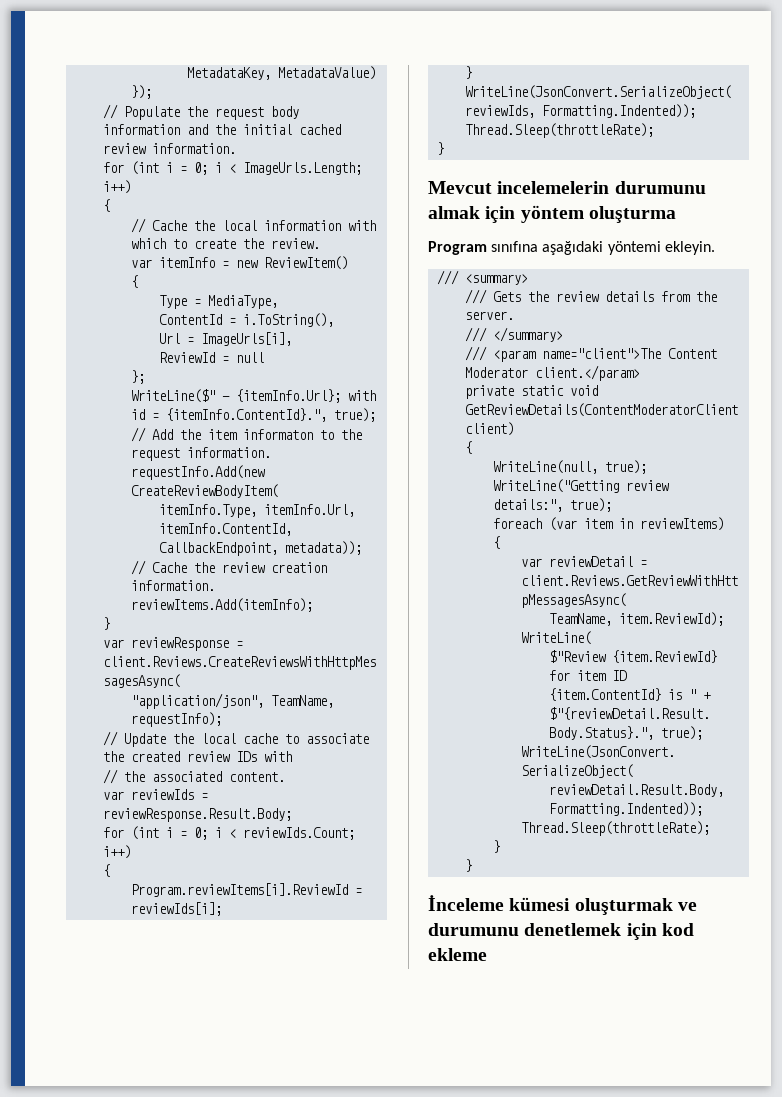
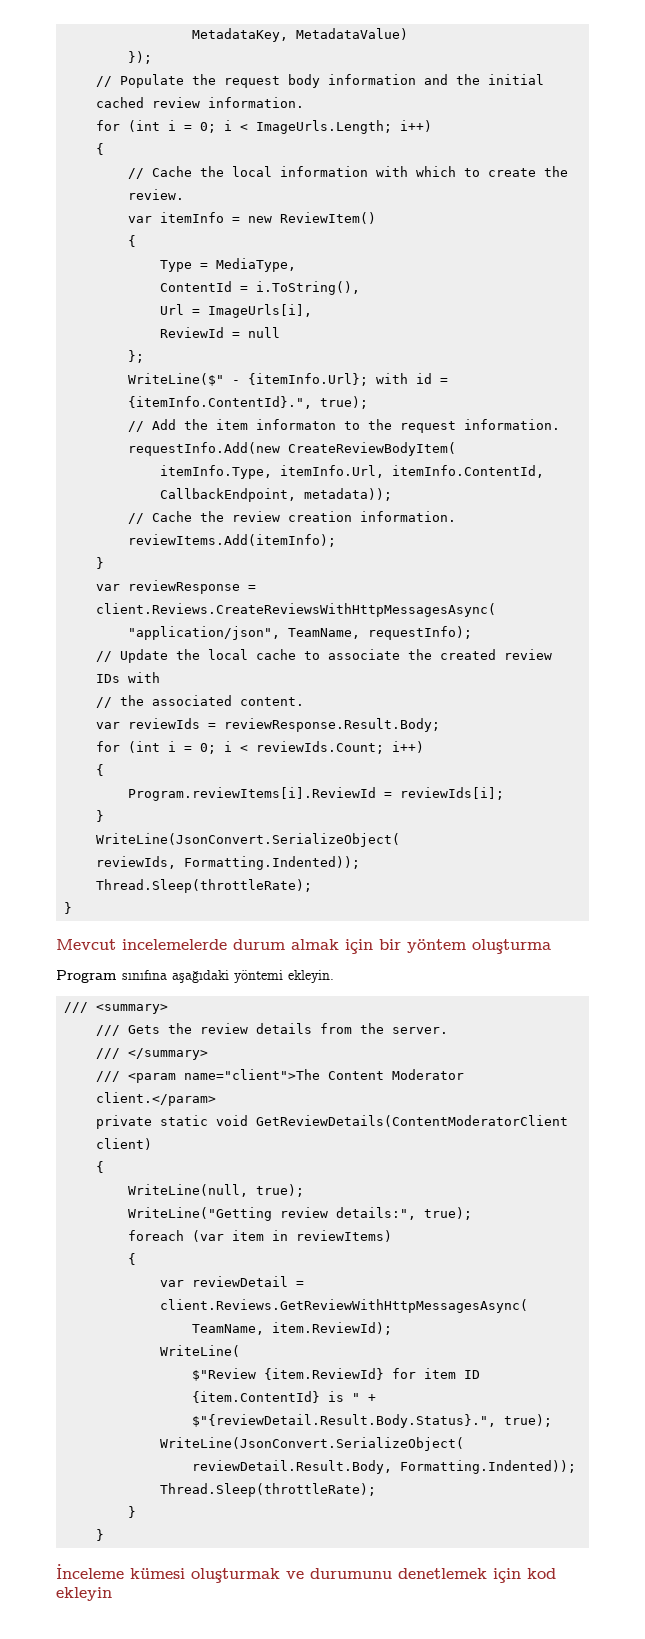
- Mevcut incelemelerin durumunu almak için yöntem oluşturma
+ Mevcut incelemelerde durum almak için bir yöntem oluşturma
- İnceleme kümesi oluşturmak ve durumunu denetlemek için kod ekleme
+ İnceleme kümesi oluşturmak ve durumunu denetlemek için kod ekleyin

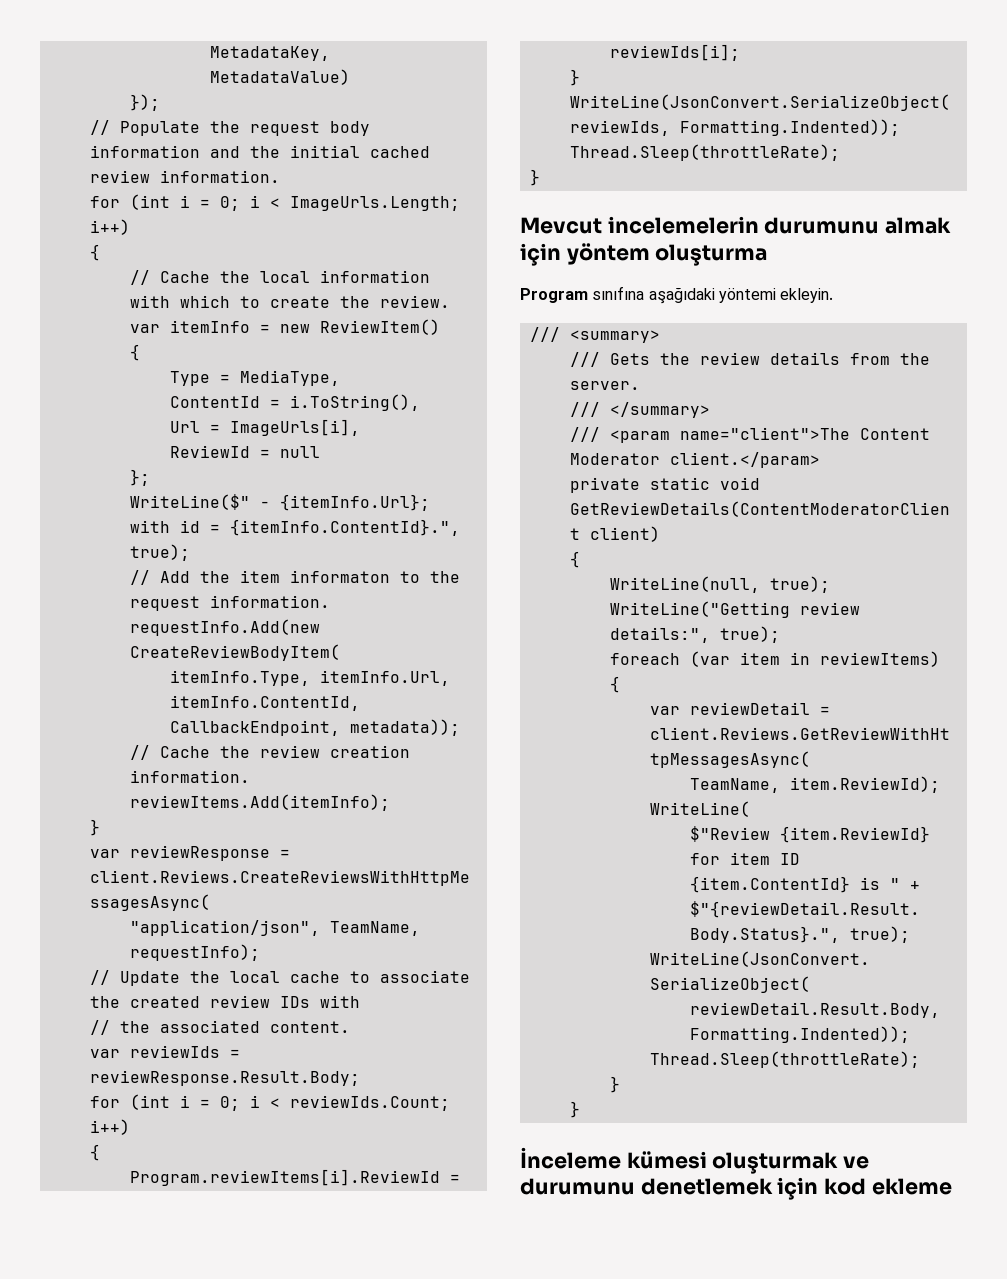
- Mevcut incelemelerde durum almak için bir yöntem oluşturma
+ Mevcut incelemelerin durumunu almak için yöntem oluşturma
- İnceleme kümesi oluşturmak ve durumunu denetlemek için kod ekleyin
+ İnceleme kümesi oluşturmak ve durumunu denetlemek için kod ekleme

